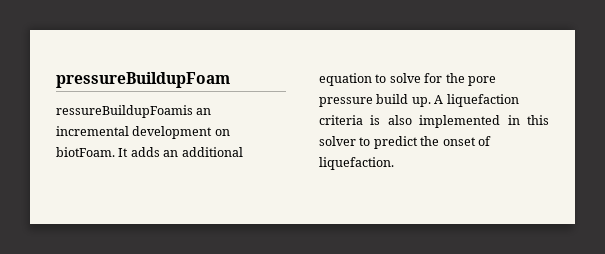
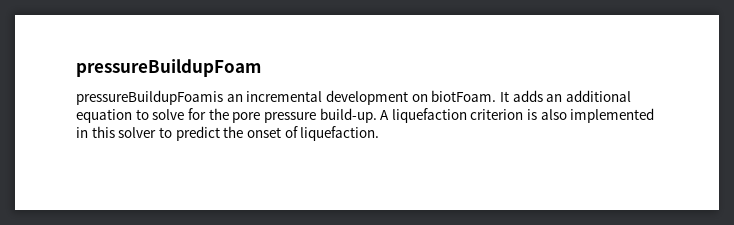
- ressureBuildupFoamis an incremental development on biotFoam.
+ pressureBuildupFoamis an incremental development on biotFoam.
- It adds an additional equation to solve for the pore pressure build up.
+ It adds an additional equation to solve for the pore pressure build-up.
- A liquefaction criteria is also implemented in this solver to predict the onset of liquefaction.
+ A liquefaction criterion is also implemented in this solver to predict the onset of liquefaction.

